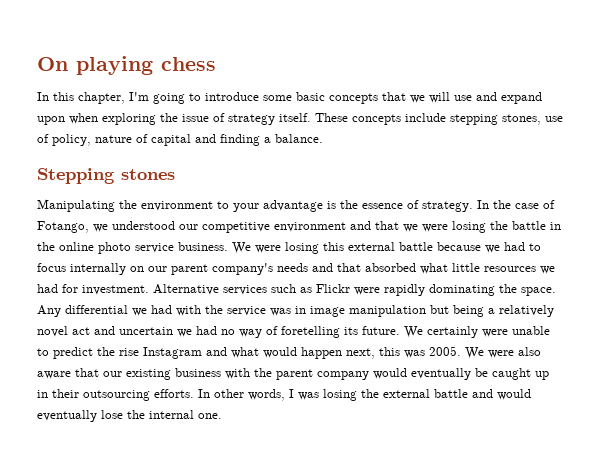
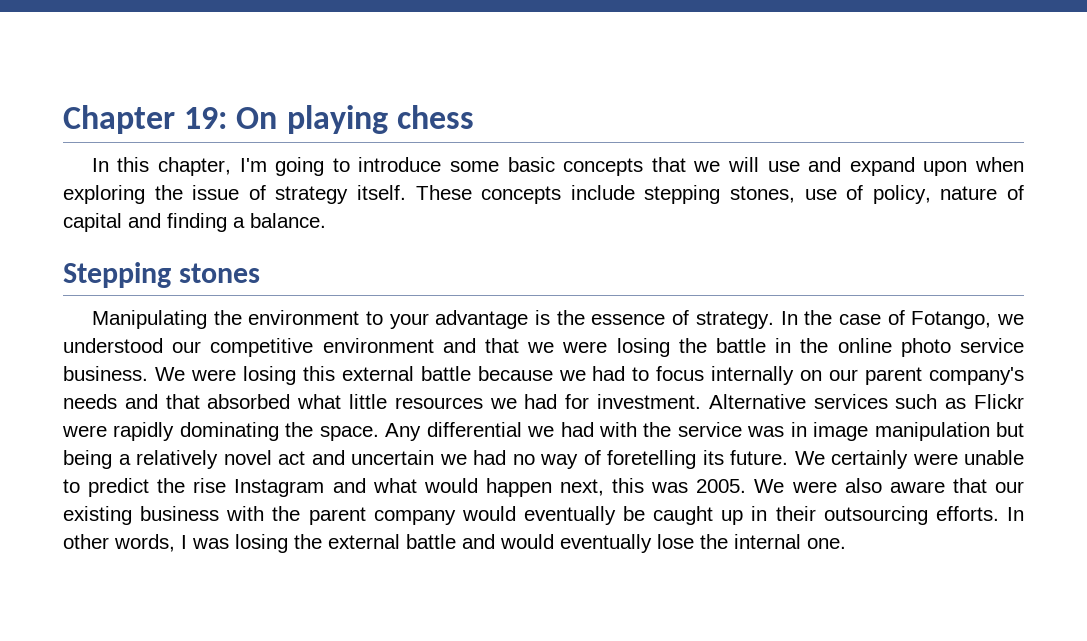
- On playing chess
+ Chapter 19: On playing chess

